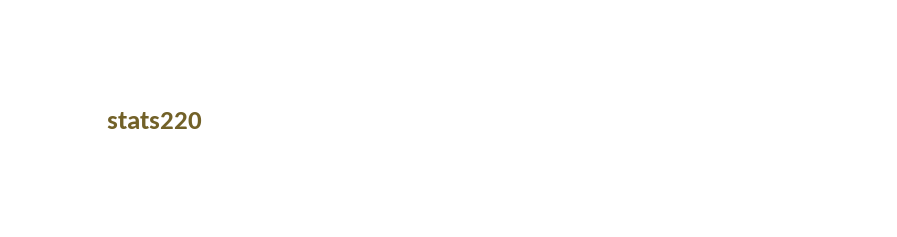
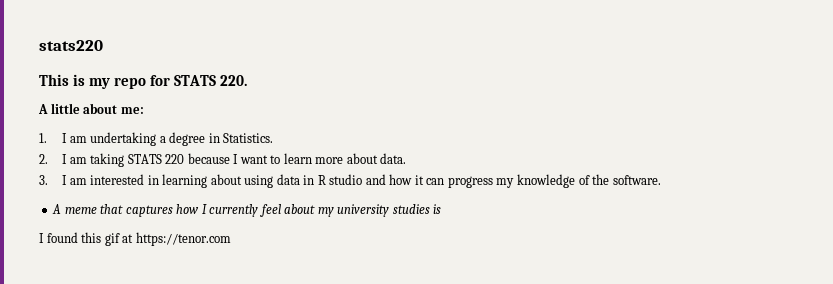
+ This is my repo for STATS 220.
+ A little about me:
+ 1. I am undertaking a degree in Statistics.
+ 2. I am taking STATS 220 because I want to learn more about data.
+ 3. I am interested in learning about using data in R studio and how it can progress my knowledge of the software.
+ A meme that captures how I currently feel about my university studies is
+ I found this gif at https://tenor.com

